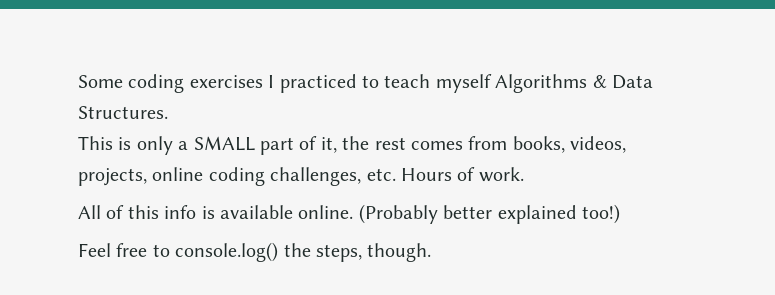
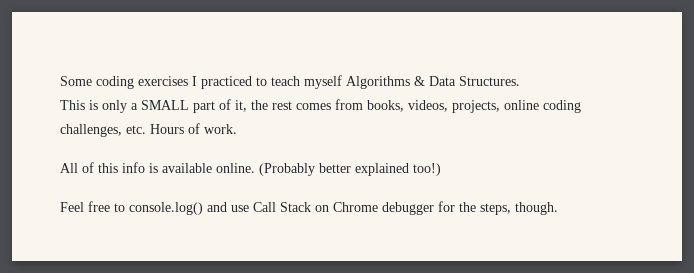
- Feel free to console.log() the steps, though.
+ Feel free to console.log() and use Call Stack on Chrome debugger for the steps, though.

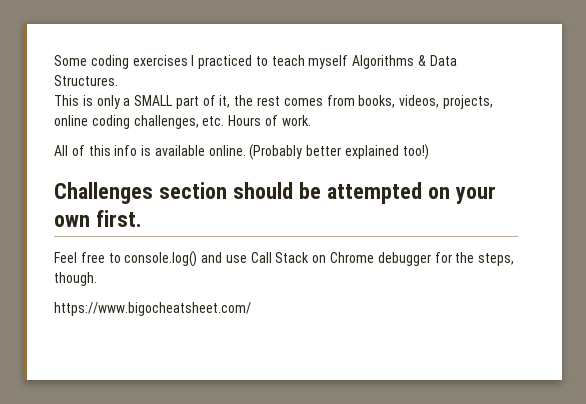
+ Challenges section should be attempted on your own first.
+ https://www.bigocheatsheet.com/

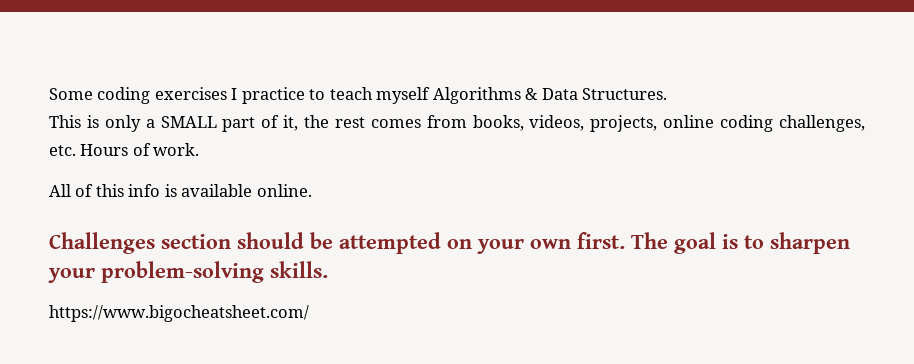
- Some coding exercises I practiced to teach myself Algorithms & Data Structures.
+ Some coding exercises I practice to teach myself Algorithms & Data Structures.
- (Probably better explained too!)
- Challenges section should be attempted on your own first.
- Feel free to console.log() and use Call Stack on Chrome debugger for the steps, though.
+ Challenges section should be attempted on your own first. The goal is to sharpen your problem-solving skills.

